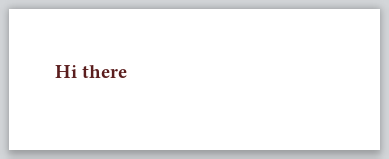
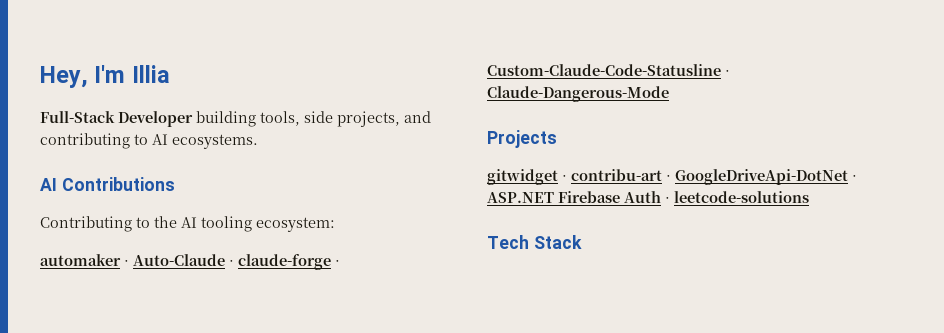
- Hi there
+ Hey, I'm Illia
+ Full-Stack Developer building tools, side projects, and contributing to AI ecosystems.
+ AI Contributions
+ Contributing to the AI tooling ecosystem:
+ automaker · Auto-Claude · claude-forge · Custom-Claude-Code-Statusline · Claude-Dangerous-Mode
+ Projects
+ gitwidget · contribu-art · GoogleDriveApi-DotNet · ASP.NET Firebase Auth · leetcode-solutions
+ Tech Stack

